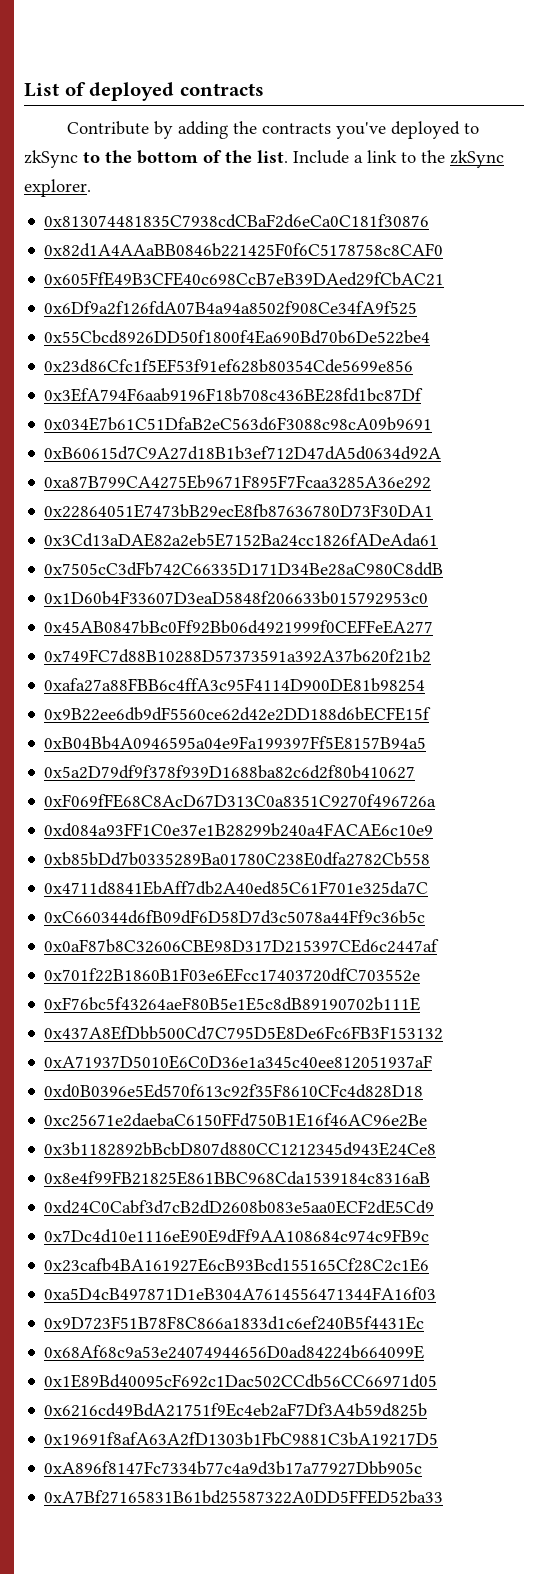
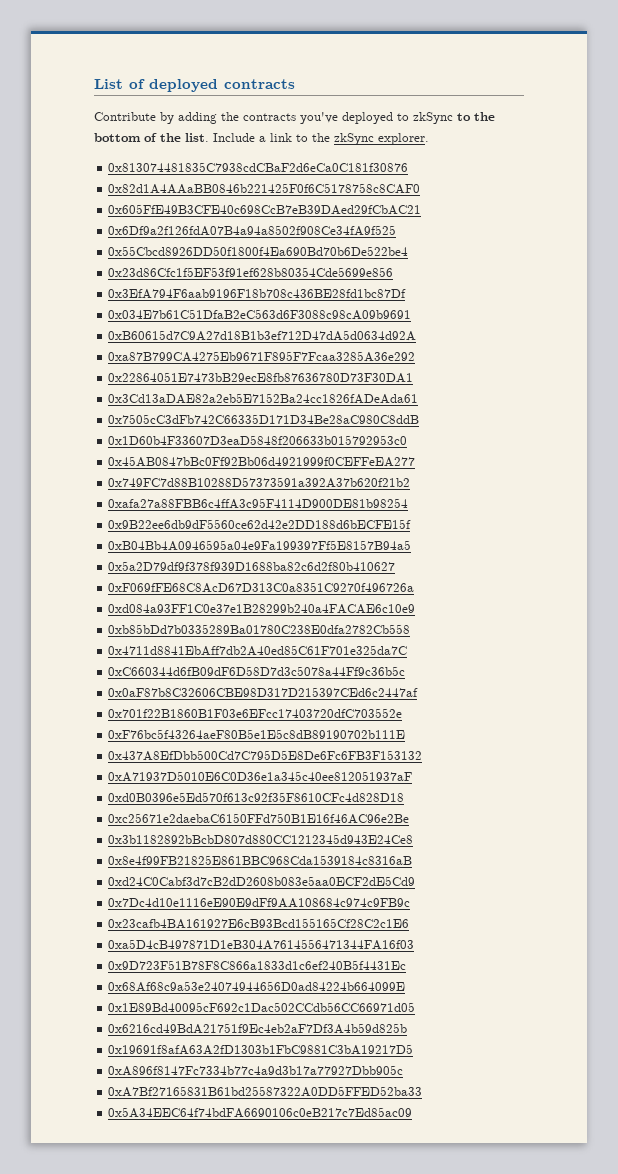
+ 0x5A34EEC64f74bdFA6690106c0eB217c7Ed85ac09

